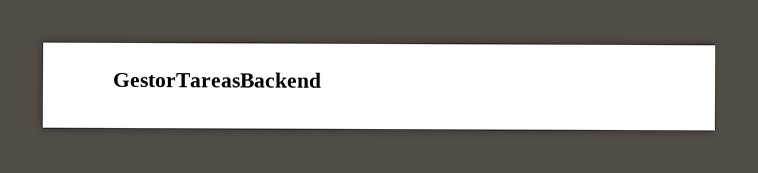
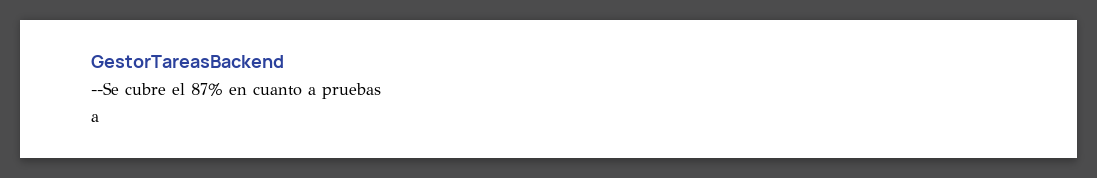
+ --Se cubre el 87% en cuanto a pruebas
+ a

